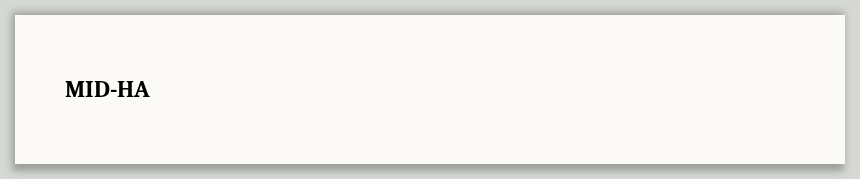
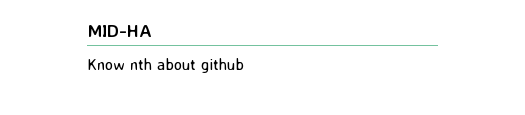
+ Know nth about github

